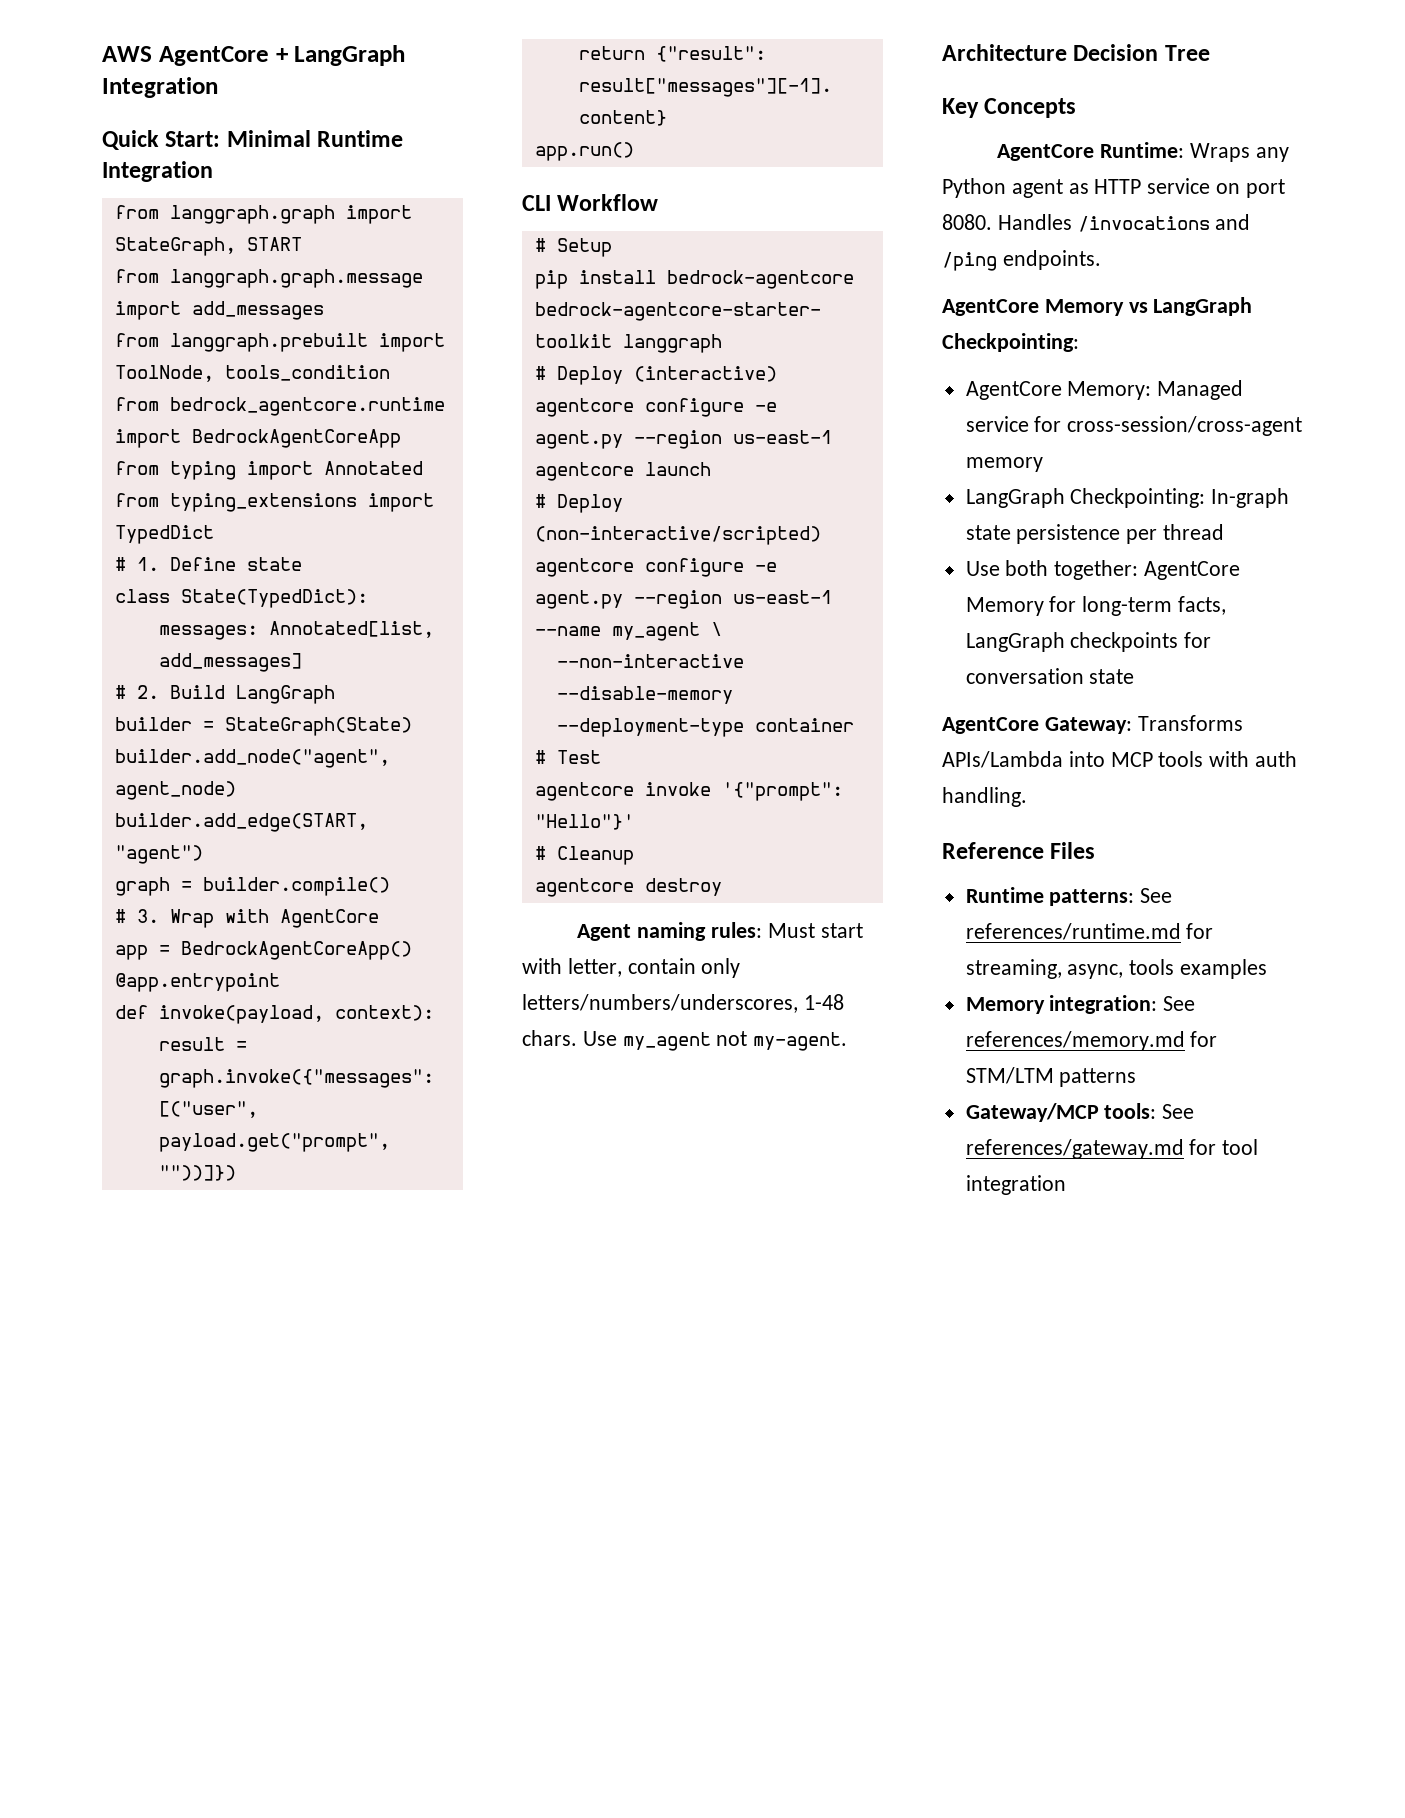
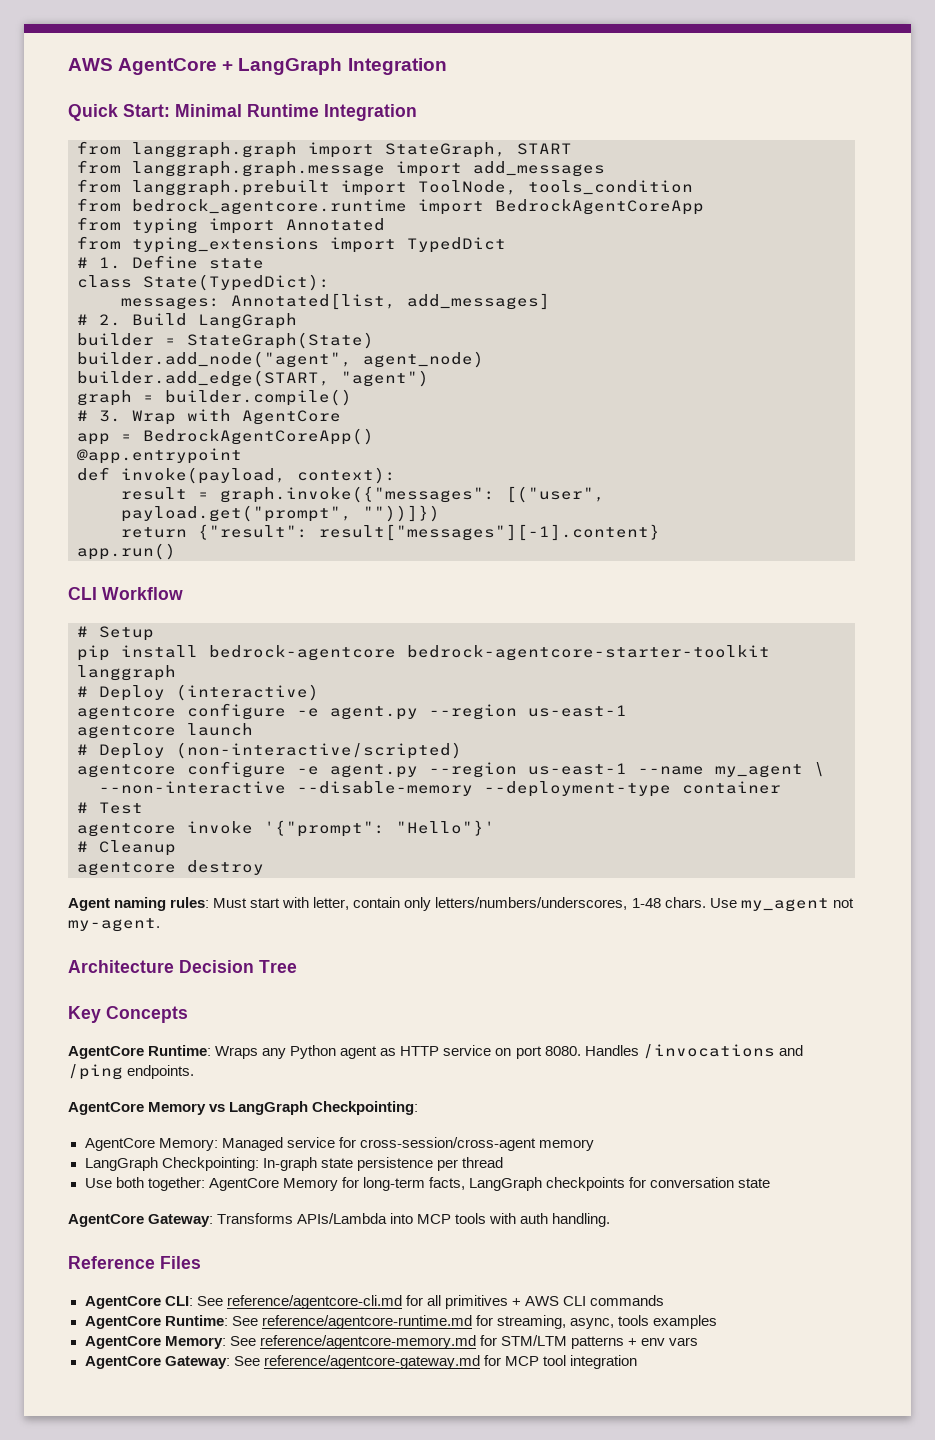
- Runtime patterns: See references/runtime.md for streaming, async, tools examples
+ AgentCore CLI: See reference/agentcore-cli.md for all primitives + AWS CLI commands
+ AgentCore Runtime: See reference/agentcore-runtime.md for streaming, async, tools examples
- Memory integration: See references/memory.md for STM/LTM patterns
- Gateway/MCP tools: See references/gateway.md for tool integration
+ AgentCore Memory: See reference/agentcore-memory.md for STM/LTM patterns + env vars
+ AgentCore Gateway: See reference/agentcore-gateway.md for MCP tool integration

